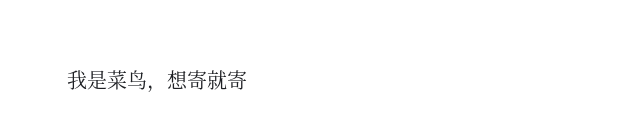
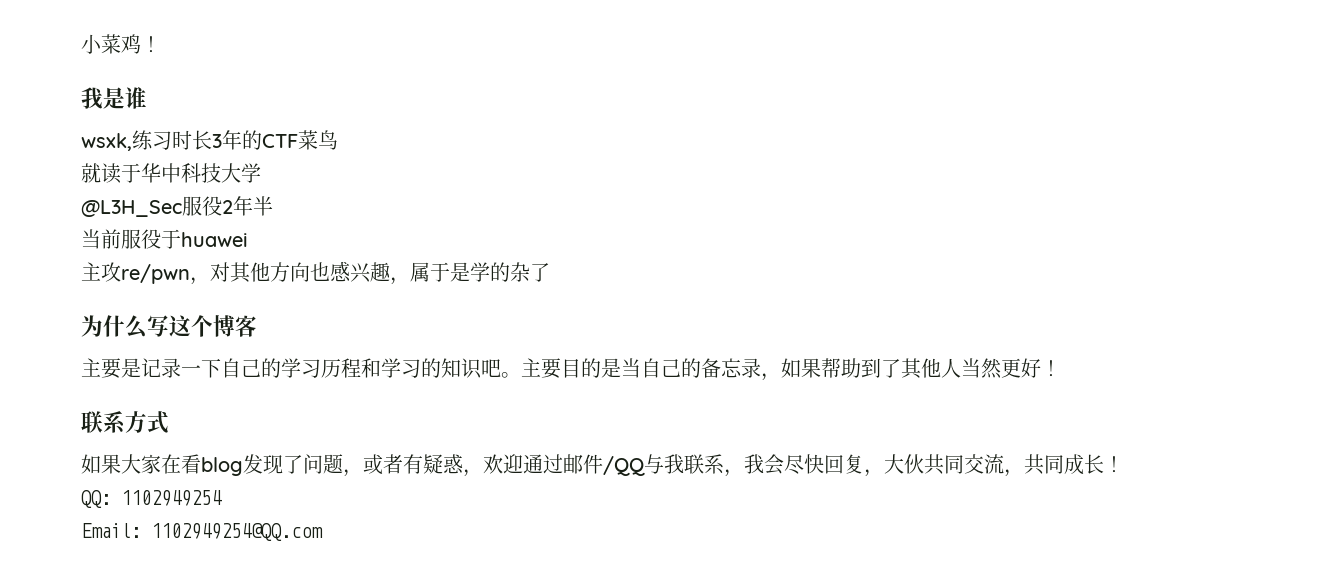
- 我是菜鸟，想寄就寄
+ 小菜鸡！
+ 我是谁
+ wsxk,练习时长3年的CTF菜鸟
+ 就读于华中科技大学
+ @L3H_Sec服役2年半
+ 当前服役于huawei
+ 主攻re/pwn，对其他方向也感兴趣，属于是学的杂了
+ 为什么写这个博客
+ 主要是记录一下自己的学习历程和学习的知识吧。主要目的是当自己的备忘录，如果帮助到了其他人当然更好！
+ 联系方式
+ 如果大家在看blog发现了问题，或者有疑惑，欢迎通过邮件/QQ与我联系，我会尽快回复，大伙共同交流，共同成长！
+ QQ: 1102949254
+ Email: 1102949254@QQ.com

